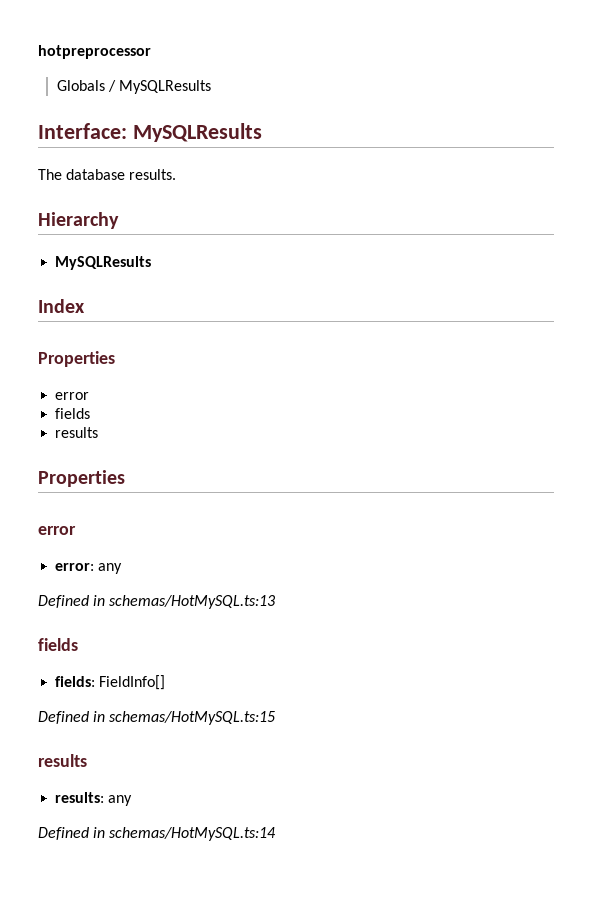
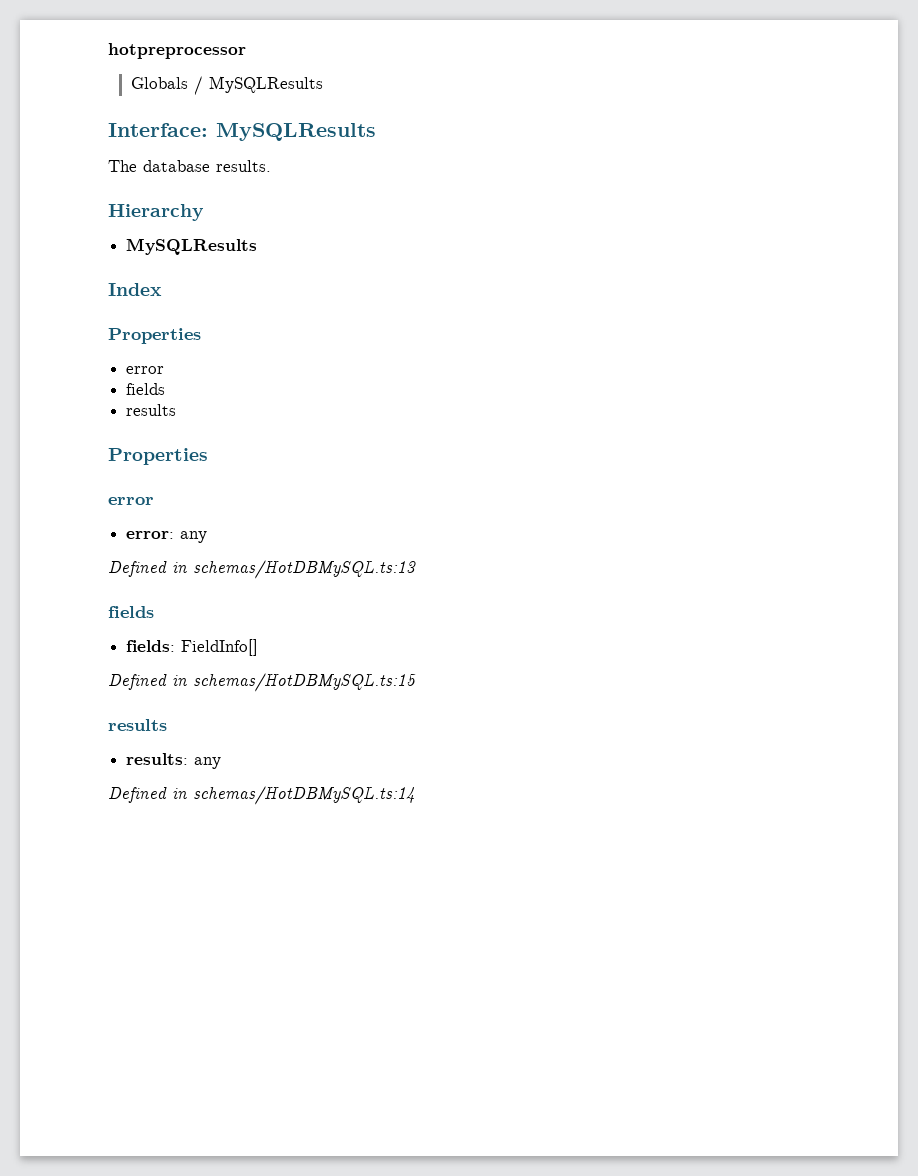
- Defined in schemas/HotMySQL.ts:13
+ Defined in schemas/HotDBMySQL.ts:13
- Defined in schemas/HotMySQL.ts:15
+ Defined in schemas/HotDBMySQL.ts:15
- Defined in schemas/HotMySQL.ts:14
+ Defined in schemas/HotDBMySQL.ts:14

